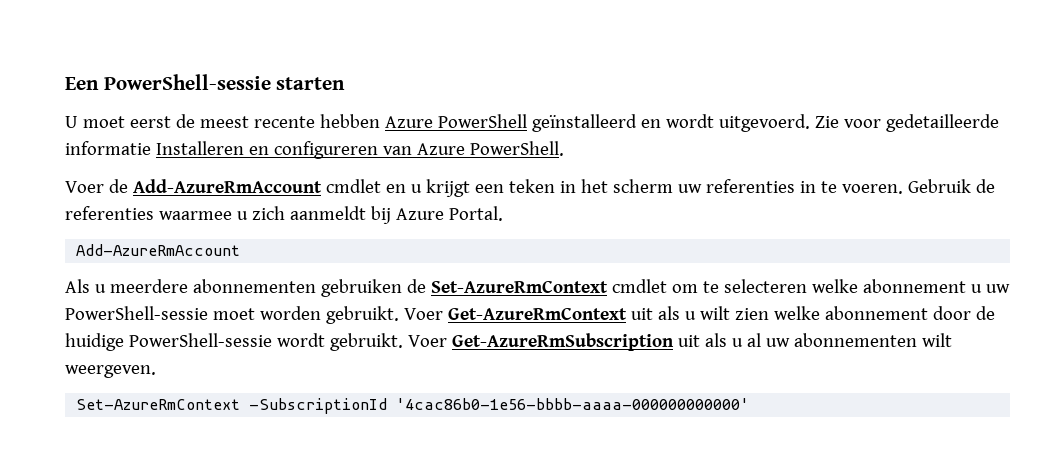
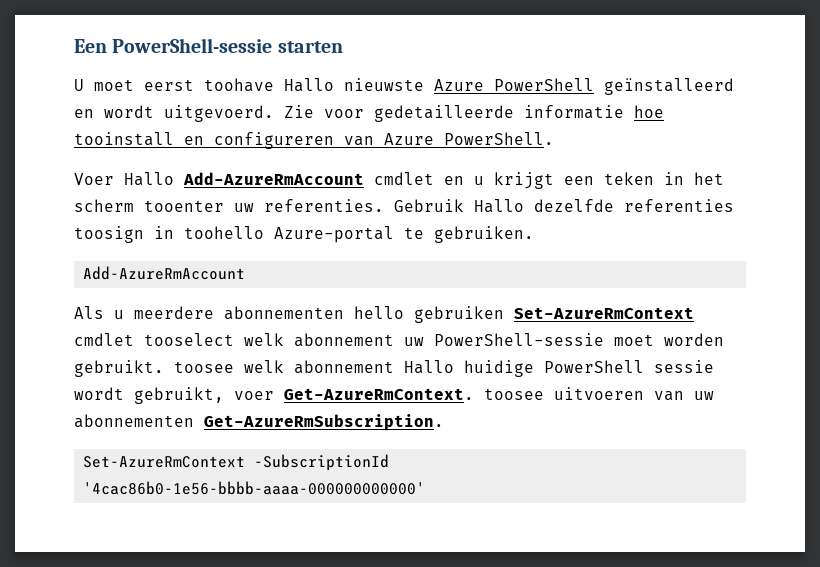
- U moet eerst de meest recente hebben Azure PowerShell geïnstalleerd en wordt uitgevoerd.
+ U moet eerst toohave Hallo nieuwste Azure PowerShell geïnstalleerd en wordt uitgevoerd.
- Zie voor gedetailleerde informatie Installeren en configureren van Azure PowerShell.
+ Zie voor gedetailleerde informatie hoe tooinstall en configureren van Azure PowerShell.
- Voer de Add-AzureRmAccount cmdlet en u krijgt een teken in het scherm uw referenties in te voeren. Gebruik de referenties waarmee u zich aanmeldt bij Azure Portal.
+ Voer Hallo Add-AzureRmAccount cmdlet en u krijgt een teken in het scherm tooenter uw referenties. Gebruik Hallo dezelfde referenties toosign in toohello Azure-portal te gebruiken.
- Als u meerdere abonnementen gebruiken de Set-AzureRmContext cmdlet om te selecteren welke abonnement u uw PowerShell-sessie moet worden gebruikt. Voer Get-AzureRmContext uit als u wilt zien welke abonnement door de huidige PowerShell-sessie wordt gebruikt. Voer Get-AzureRmSubscription uit als u al uw abonnementen wilt weergeven.
+ Als u meerdere abonnementen hello gebruiken Set-AzureRmContext cmdlet tooselect welk abonnement uw PowerShell-sessie moet worden gebruikt. toosee welk abonnement Hallo huidige PowerShell sessie wordt gebruikt, voer Get-AzureRmContext. toosee uitvoeren van uw abonnementen Get-AzureRmSubscription.

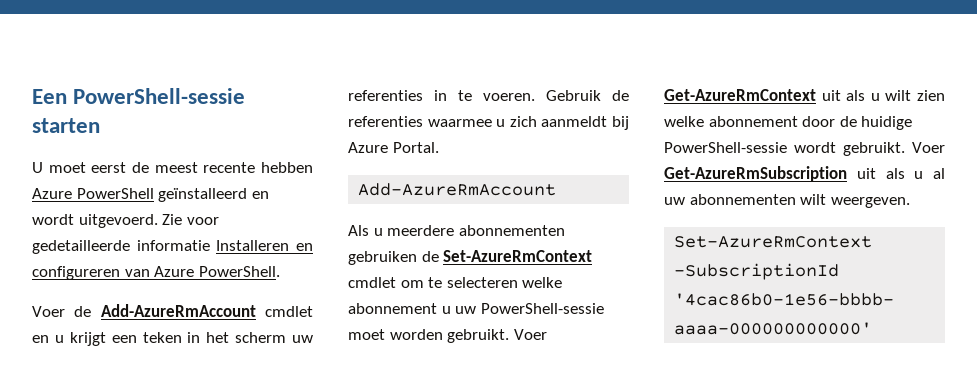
- U moet eerst toohave Hallo nieuwste Azure PowerShell geïnstalleerd en wordt uitgevoerd.
+ U moet eerst de meest recente hebben Azure PowerShell geïnstalleerd en wordt uitgevoerd.
- Zie voor gedetailleerde informatie hoe tooinstall en configureren van Azure PowerShell.
+ Zie voor gedetailleerde informatie Installeren en configureren van Azure PowerShell.
- Voer Hallo Add-AzureRmAccount cmdlet en u krijgt een teken in het scherm tooenter uw referenties. Gebruik Hallo dezelfde referenties toosign in toohello Azure-portal te gebruiken.
+ Voer de Add-AzureRmAccount cmdlet en u krijgt een teken in het scherm uw referenties in te voeren. Gebruik de referenties waarmee u zich aanmeldt bij Azure Portal.
- Als u meerdere abonnementen hello gebruiken Set-AzureRmContext cmdlet tooselect welk abonnement uw PowerShell-sessie moet worden gebruikt. toosee welk abonnement Hallo huidige PowerShell sessie wordt gebruikt, voer Get-AzureRmContext. toosee uitvoeren van uw abonnementen Get-AzureRmSubscription.
+ Als u meerdere abonnementen gebruiken de Set-AzureRmContext cmdlet om te selecteren welke abonnement u uw PowerShell-sessie moet worden gebruikt. Voer Get-AzureRmContext uit als u wilt zien welke abonnement door de huidige PowerShell-sessie wordt gebruikt. Voer Get-AzureRmSubscription uit als u al uw abonnementen wilt weergeven.

